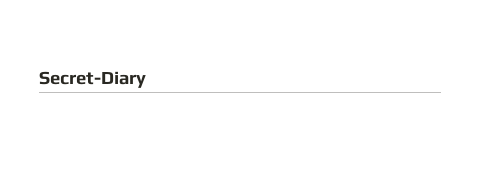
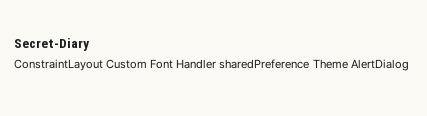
+ ConstraintLayout Custom Font Handler sharedPreference Theme AlertDialog

